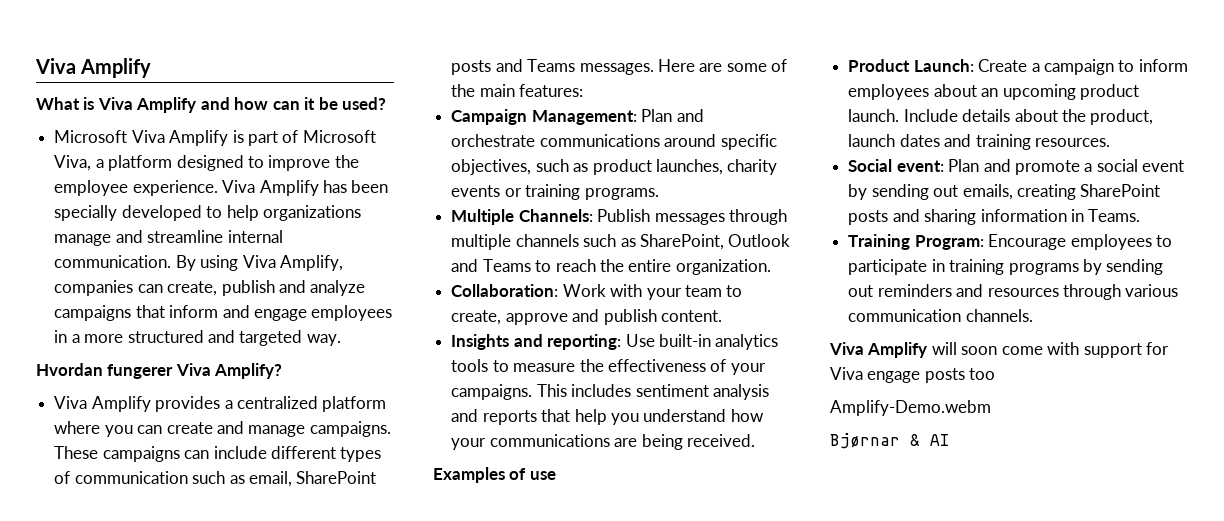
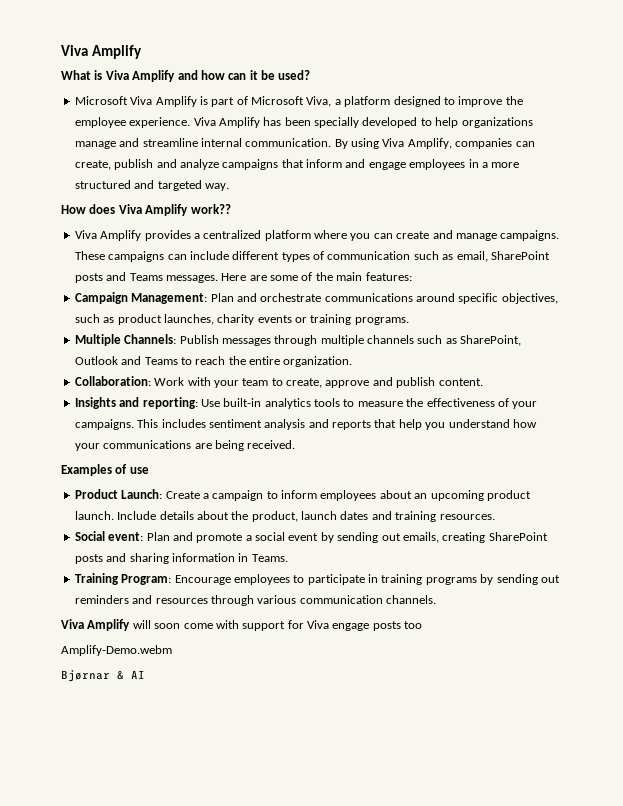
- Hvordan fungerer Viva Amplify?
+ How does Viva Amplify work??

